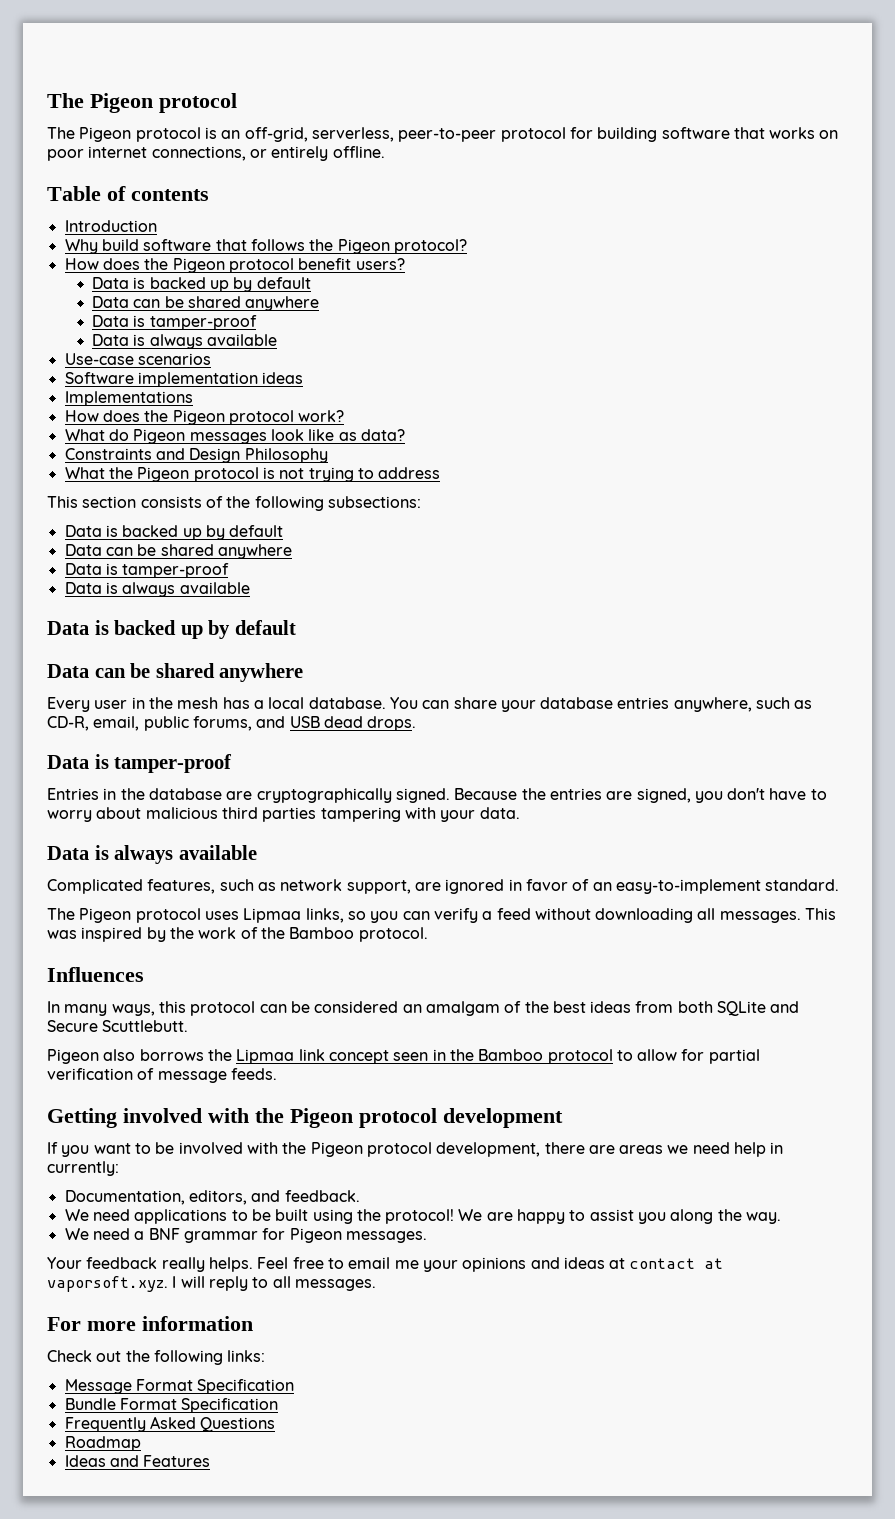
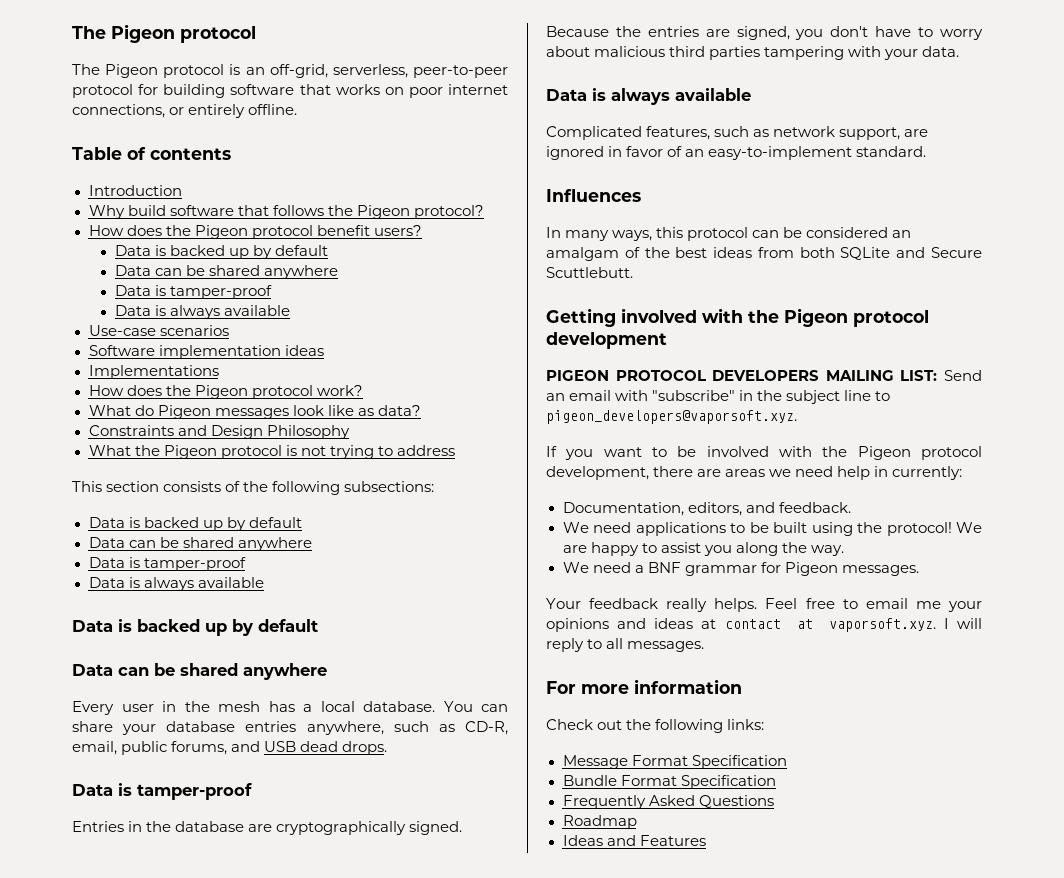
- The Pigeon protocol uses Lipmaa links, so you can verify a feed without downloading all messages. This was inspired by the work of the Bamboo protocol.
- Pigeon also borrows the Lipmaa link concept seen in the Bamboo protocol to allow for partial verification of message feeds.
+ PIGEON PROTOCOL DEVELOPERS MAILING LIST: Send an email with "subscribe" in the subject line to pigeon_developers@vaporsoft.xyz.

